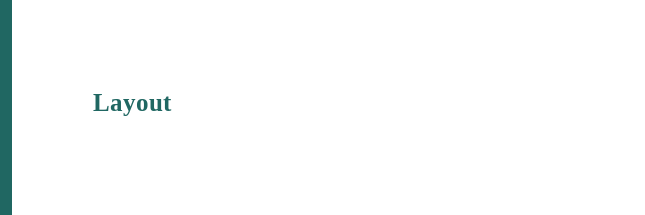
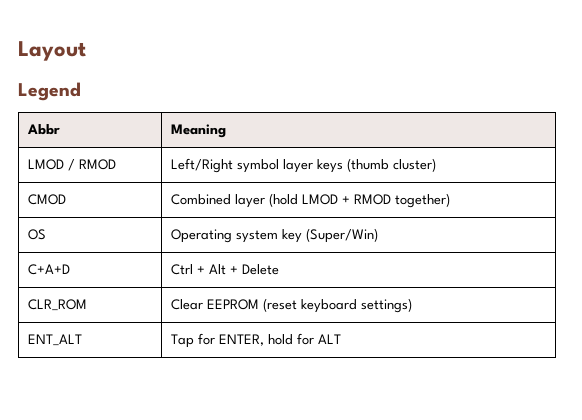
+ Legend
+ Abbr | Meaning
+ LMOD / RMOD | Left/Right symbol layer keys (thumb cluster)
+ CMOD | Combined layer (hold LMOD + RMOD together)
+ OS | Operating system key (Super/Win)
+ C+A+D | Ctrl + Alt + Delete
+ CLR_ROM | Clear EEPROM (reset keyboard settings)
+ ENT_ALT | Tap for ENTER, hold for ALT

